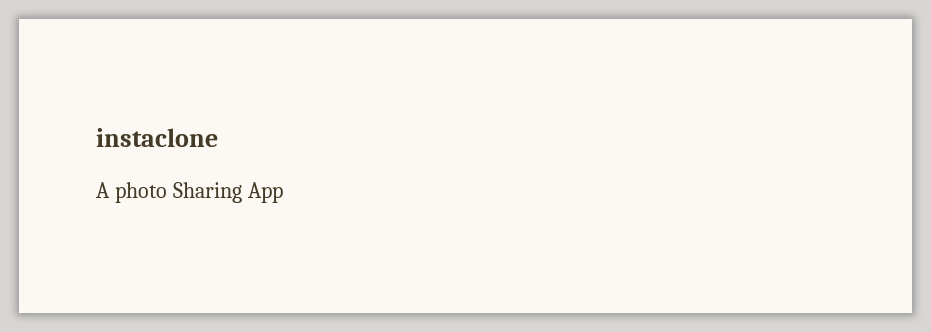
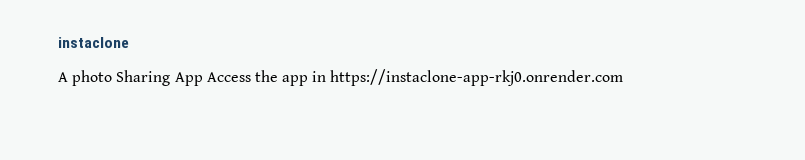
- A photo Sharing App
+ A photo Sharing App Access the app in https://instaclone-app-rkj0.onrender.com

